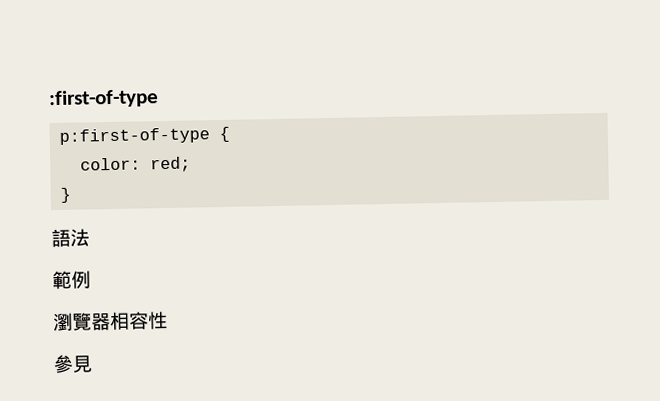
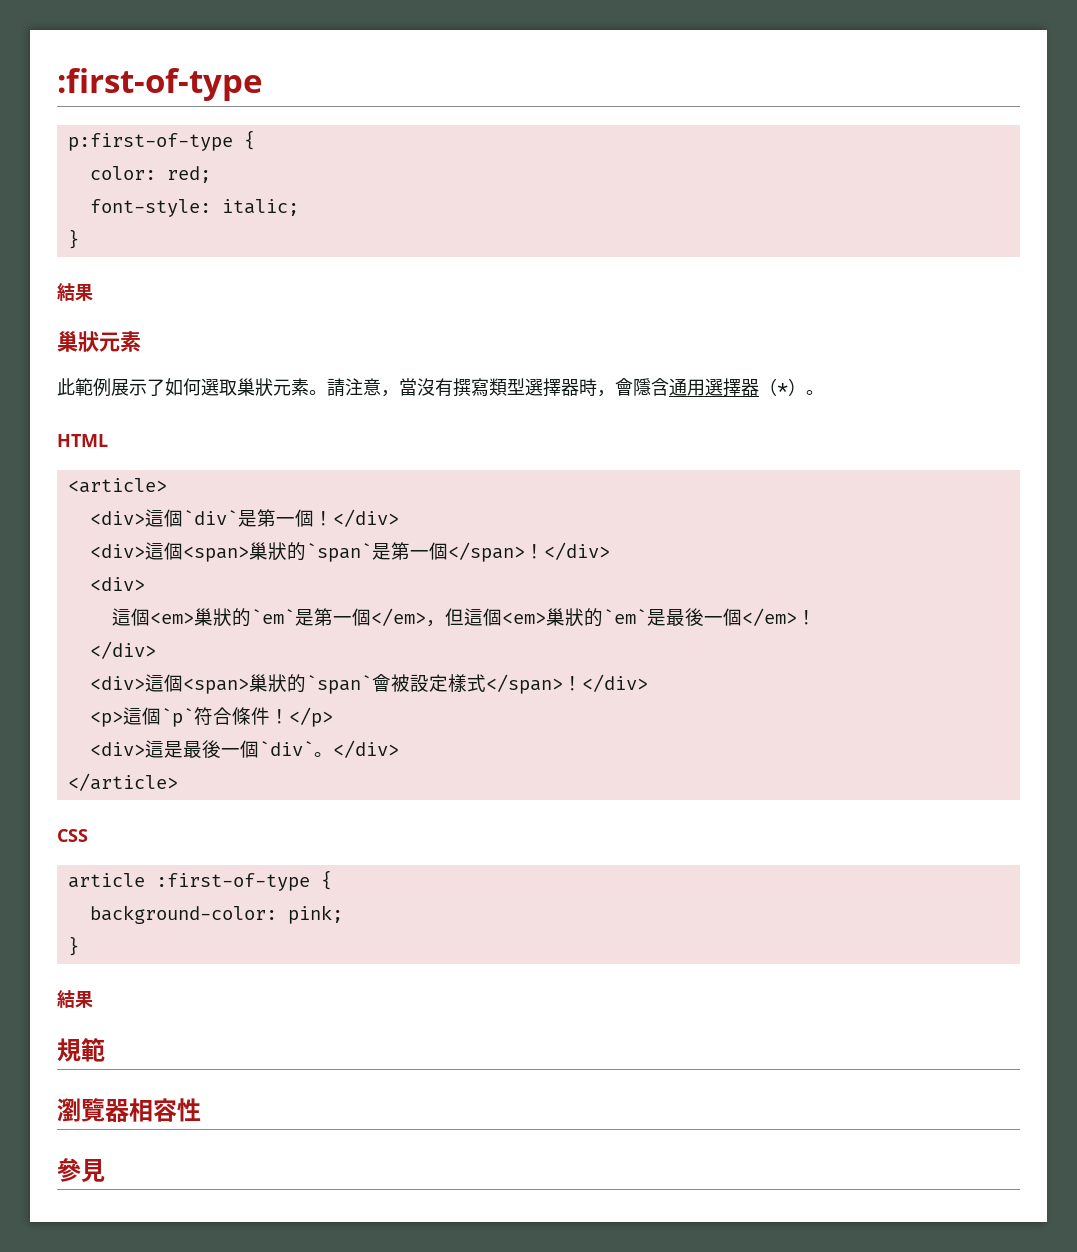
+ font-style: italic;
  }
- 語法
- 範例
+ 結果
+ 巢狀元素
+ 此範例展示了如何選取巢狀元素。請注意，當沒有撰寫類型選擇器時，會隱含通用選擇器（*）。
+ HTML
+ <article>
+ <div>這個`div`是第一個！</div>
+ <div>這個<span>巢狀的`span`是第一個</span>！</div>
+ <div>
+ 這個<em>巢狀的`em`是第一個</em>，但這個<em>巢狀的`em`是最後一個</em>！
+ </div>
+ <div>這個<span>巢狀的`span`會被設定樣式</span>！</div>
+ <p>這個`p`符合條件！</p>
+ <div>這是最後一個`div`。</div>
+ </article>
+ CSS
+ article :first-of-type {
+ background-color: pink;
+ }
+ 結果
+ 規範

